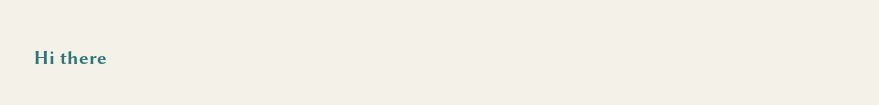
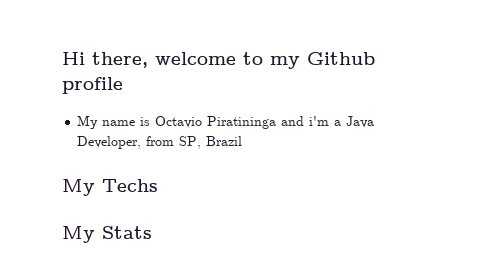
- Hi there
+ Hi there, welcome to my Github profile
+ My name is Octavio Piratininga and i'm a Java Developer, from SP, Brazil
+ My Techs
+ My Stats

